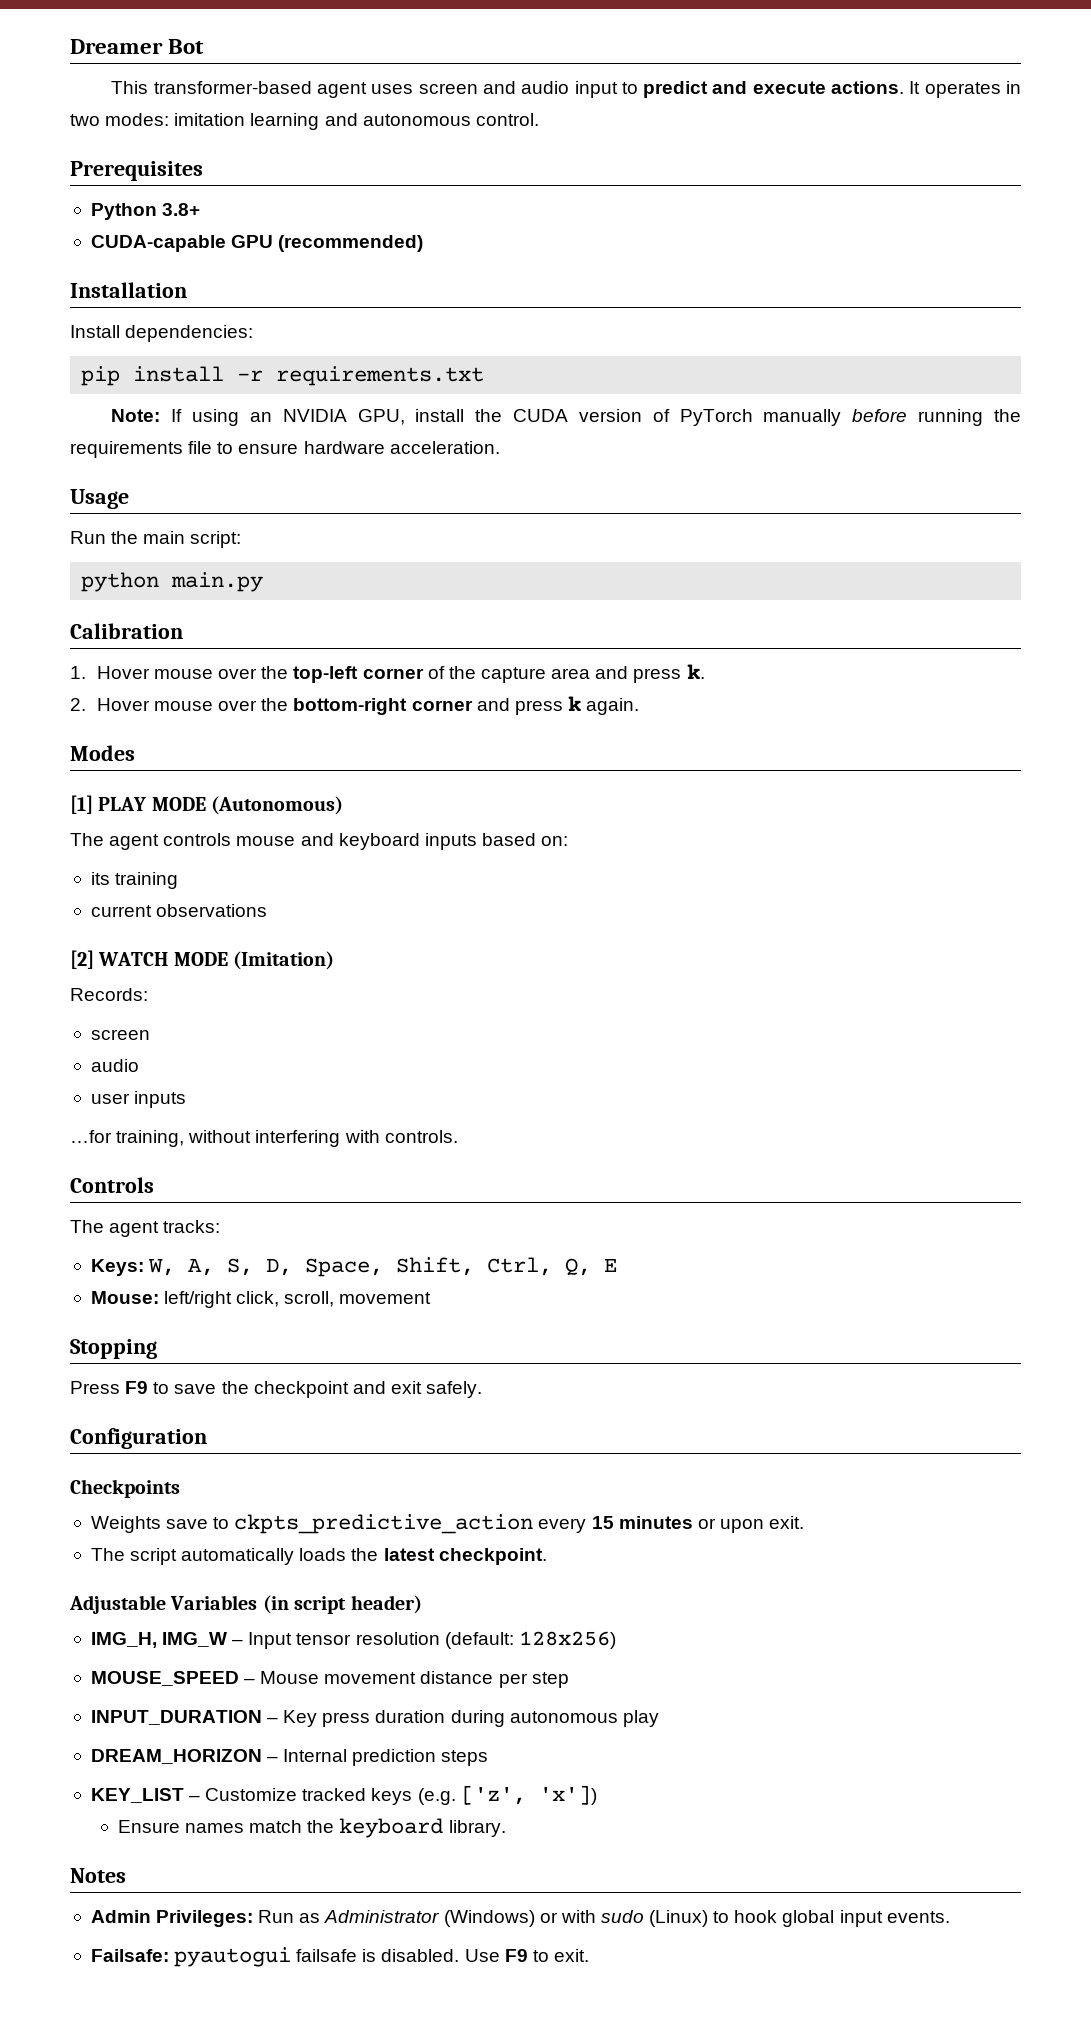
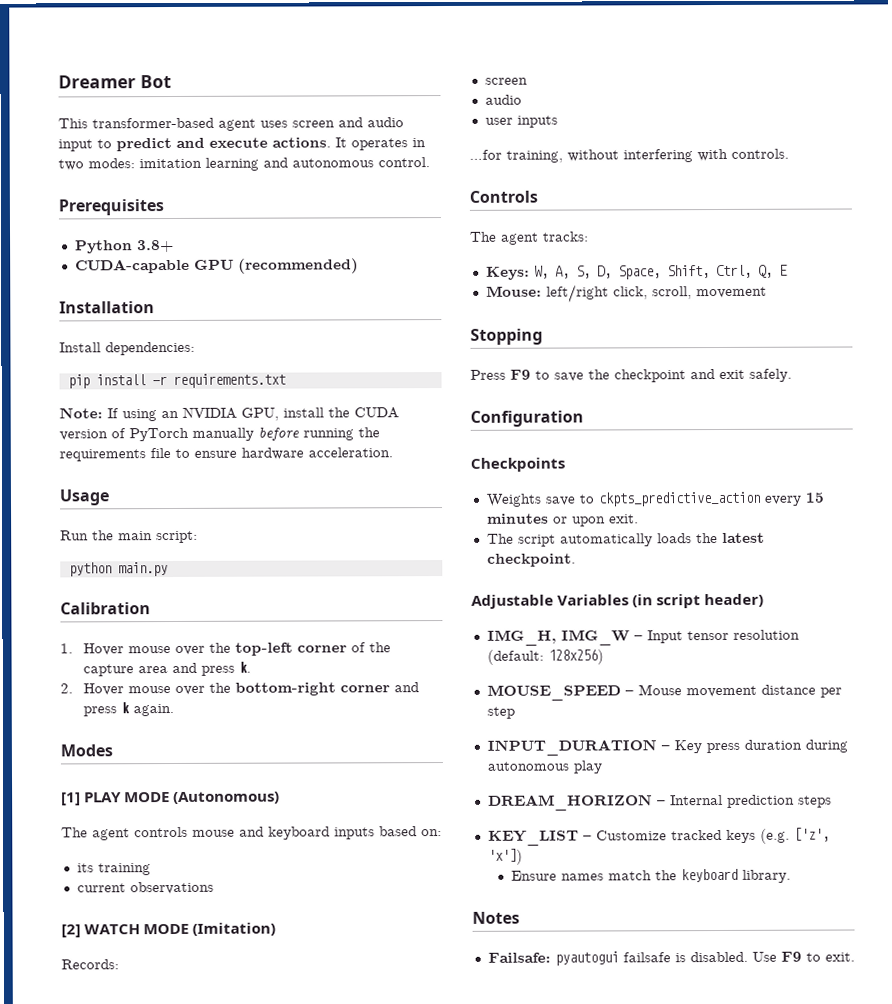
- Admin Privileges: Run as Administrator (Windows) or with sudo (Linux) to hook global input events.

